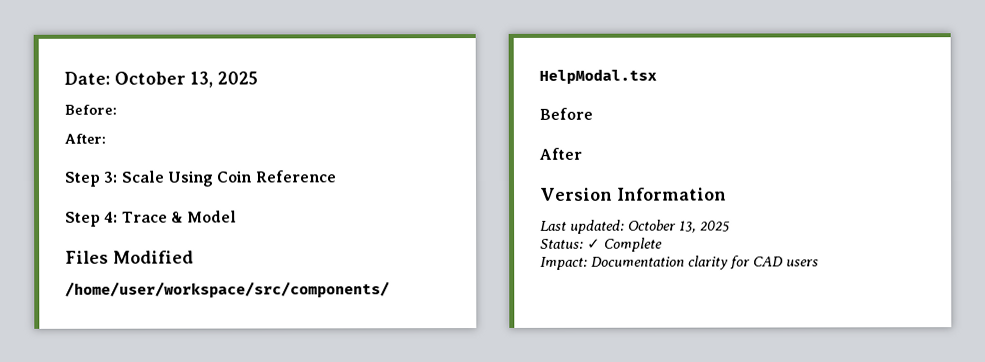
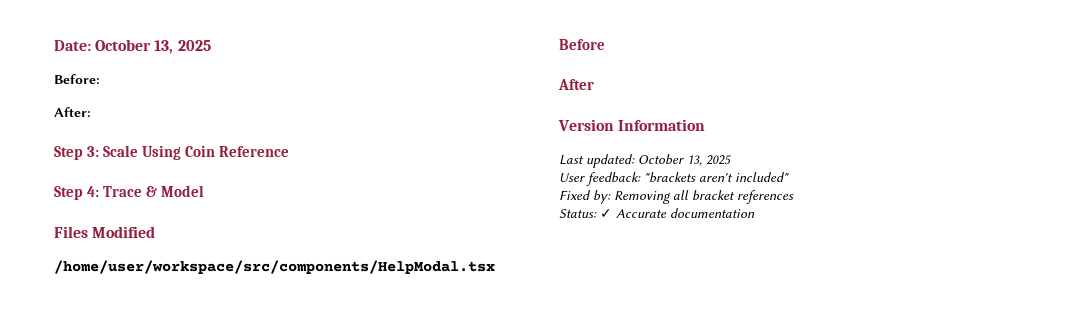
- Status: ✓ Complete
- Impact: Documentation clarity for CAD users
+ User feedback: "brackets aren't included"
+ Fixed by: Removing all bracket references
+ Status: ✓ Accurate documentation

